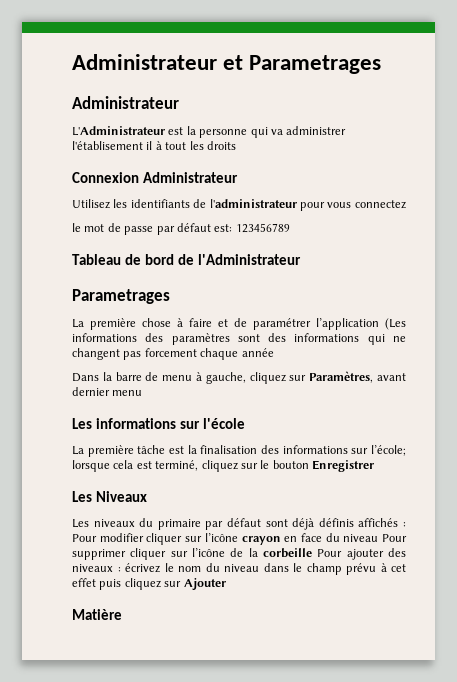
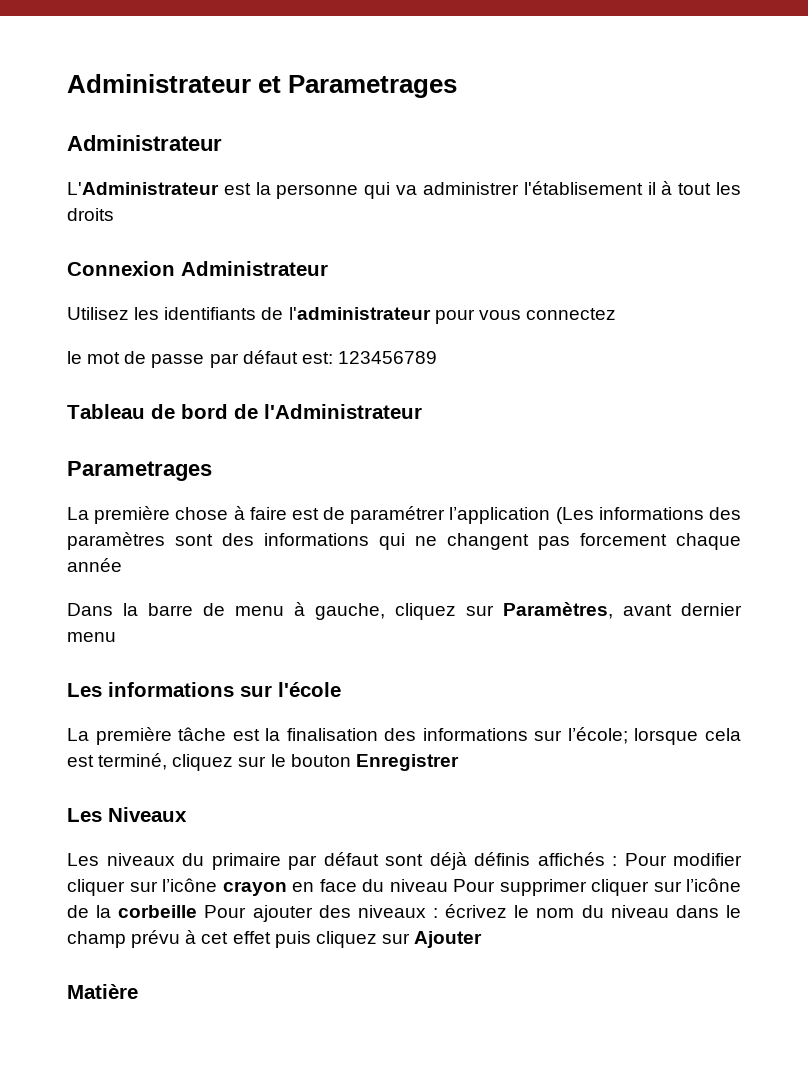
- La première chose à faire et de paramétrer l’application (Les informations des paramètres sont des informations qui ne changent pas forcement chaque année
+ La première chose à faire est de paramétrer l’application (Les informations des paramètres sont des informations qui ne changent pas forcement chaque année

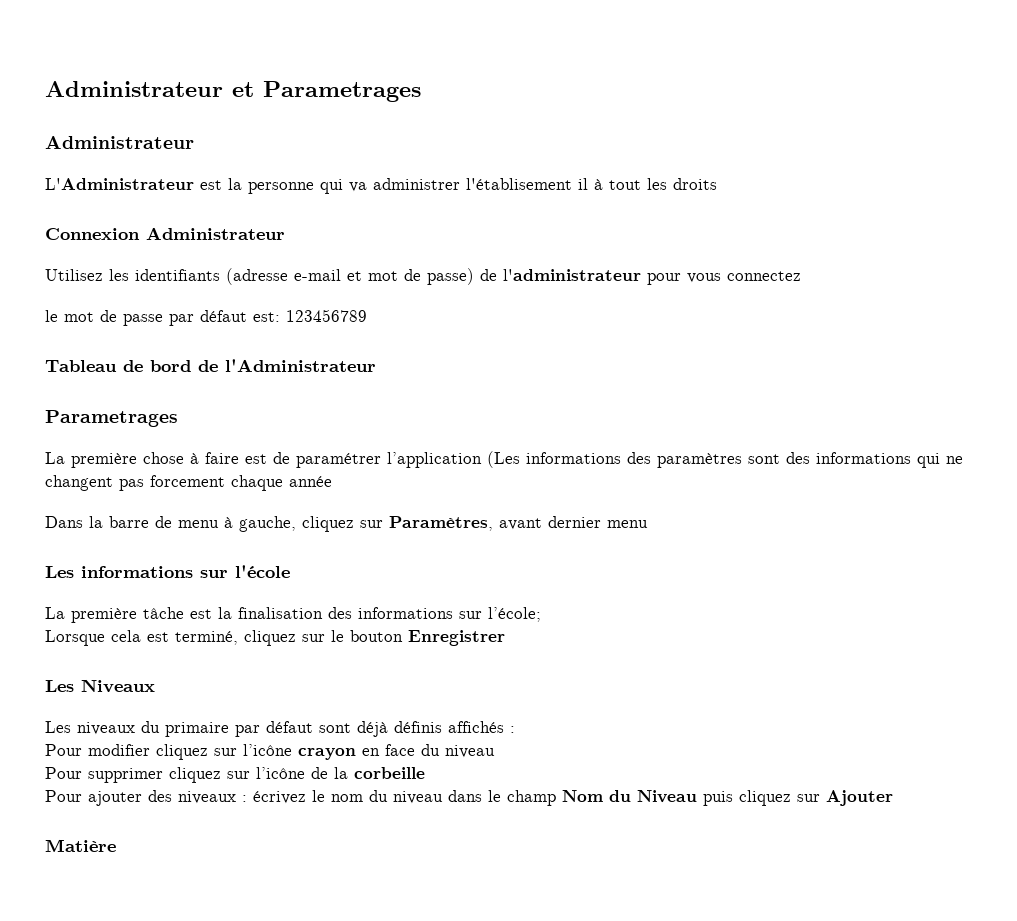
- Utilisez les identifiants de l'administrateur pour vous connectez
+ Utilisez les identifiants (adresse e-mail et mot de passe) de l'administrateur pour vous connectez
- La première tâche est la finalisation des informations sur l’école; lorsque cela est terminé, cliquez sur le bouton Enregistrer
+ La première tâche est la finalisation des informations sur l’école;
+ Lorsque cela est terminé, cliquez sur le bouton Enregistrer
- Les niveaux du primaire par défaut sont déjà définis affichés : Pour modifier cliquer sur l’icône crayon en face du niveau Pour supprimer cliquer sur l’icône de la corbeille Pour ajouter des niveaux : écrivez le nom du niveau dans le champ prévu à cet effet puis cliquez sur Ajouter
+ Les niveaux du primaire par défaut sont déjà définis affichés :
+ Pour modifier cliquez sur l’icône crayon en face du niveau
+ Pour supprimer cliquez sur l’icône de la corbeille
+ Pour ajouter des niveaux : écrivez le nom du niveau dans le champ Nom du Niveau puis cliquez sur Ajouter

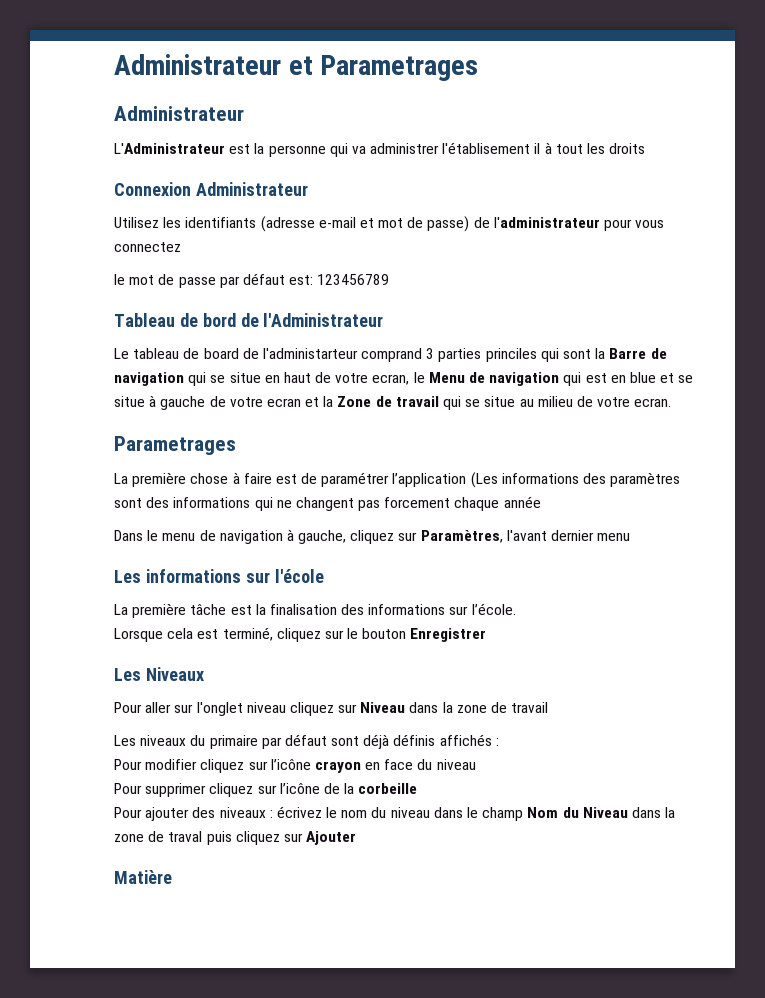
+ Le tableau de board de l'administarteur comprand 3 parties princiles qui sont la Barre de navigation qui se situe en haut de votre ecran, le Menu de navigation qui est en blue et se situe à gauche de votre ecran et la Zone de travail qui se situe au milieu de votre ecran.
- Dans la barre de menu à gauche, cliquez sur Paramètres, avant dernier menu
+ Dans le menu de navigation à gauche, cliquez sur Paramètres, l'avant dernier menu
- La première tâche est la finalisation des informations sur l’école;
+ La première tâche est la finalisation des informations sur l’école.
+ Pour aller sur l'onglet niveau cliquez sur Niveau dans la zone de travail
- Pour ajouter des niveaux : écrivez le nom du niveau dans le champ Nom du Niveau puis cliquez sur Ajouter
+ Pour ajouter des niveaux : écrivez le nom du niveau dans le champ Nom du Niveau dans la zone de traval puis cliquez sur Ajouter

